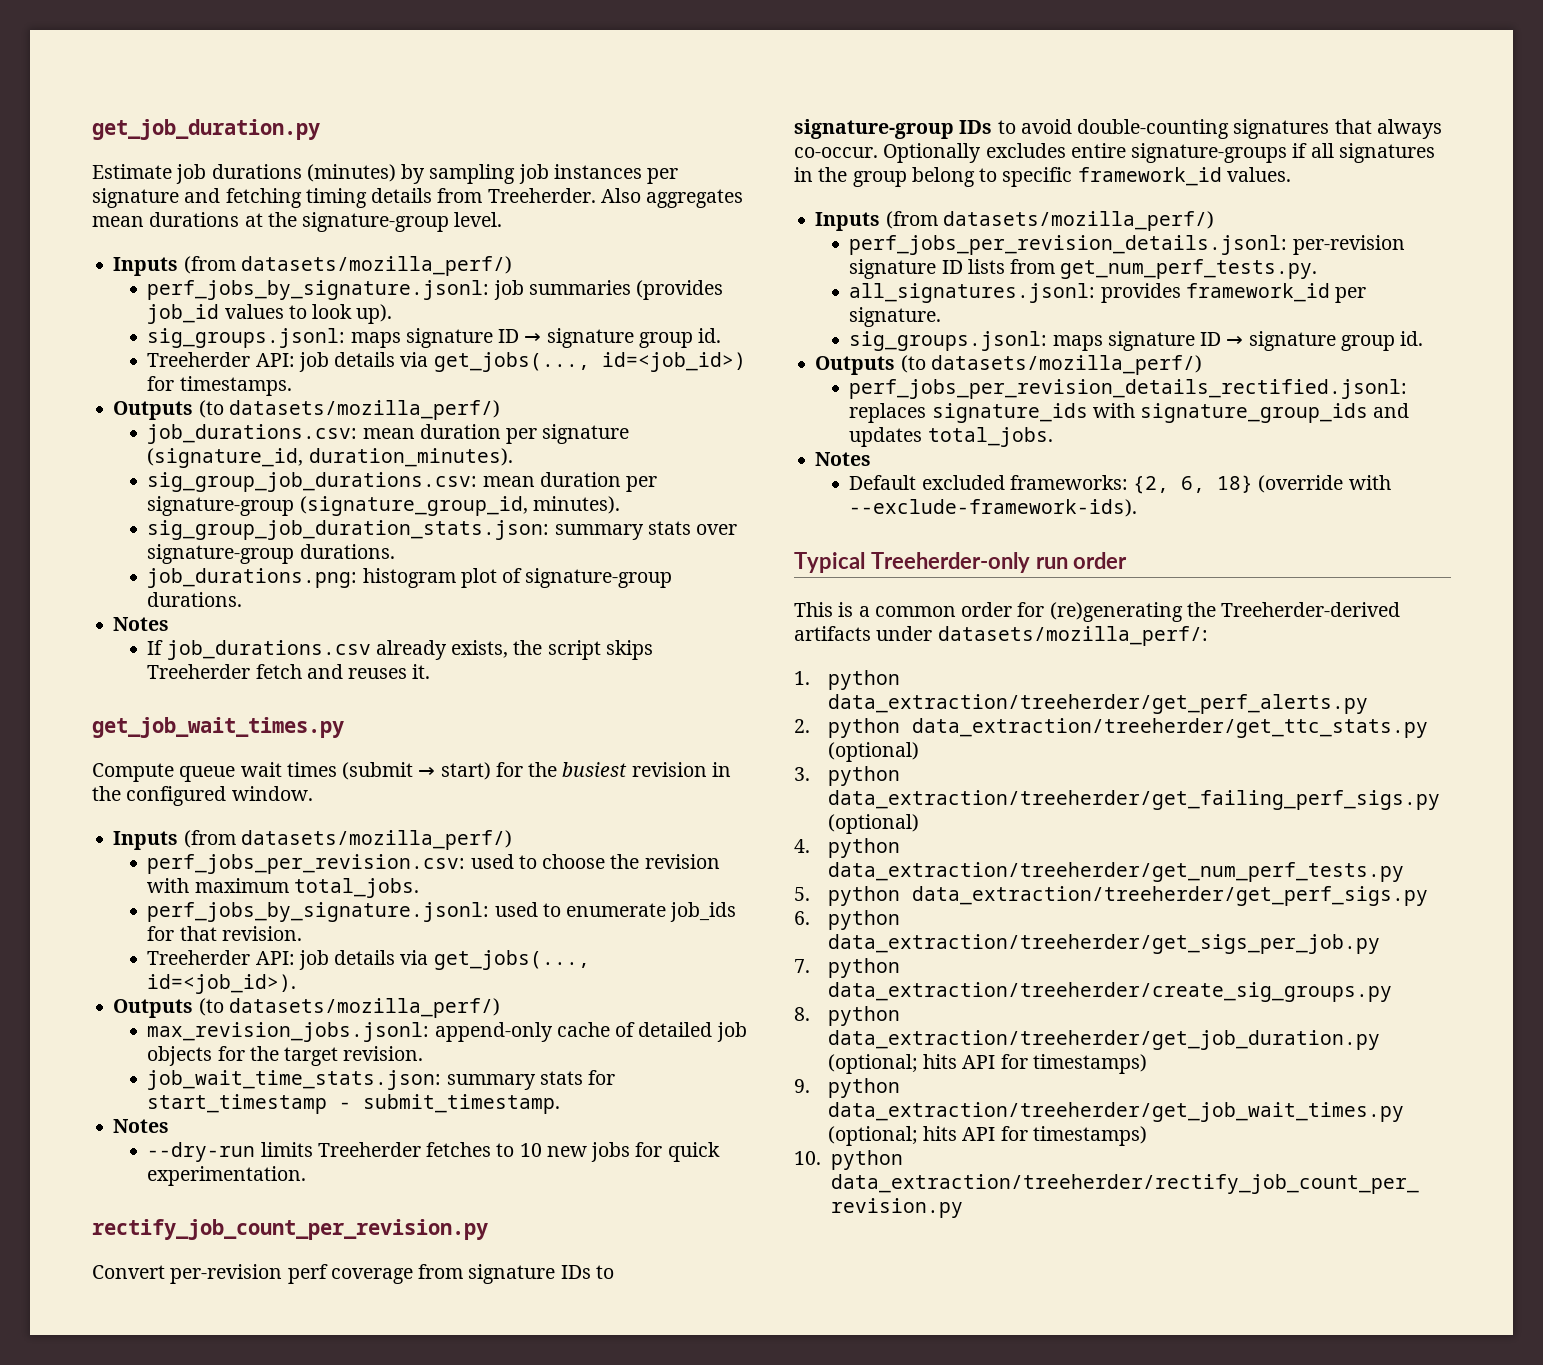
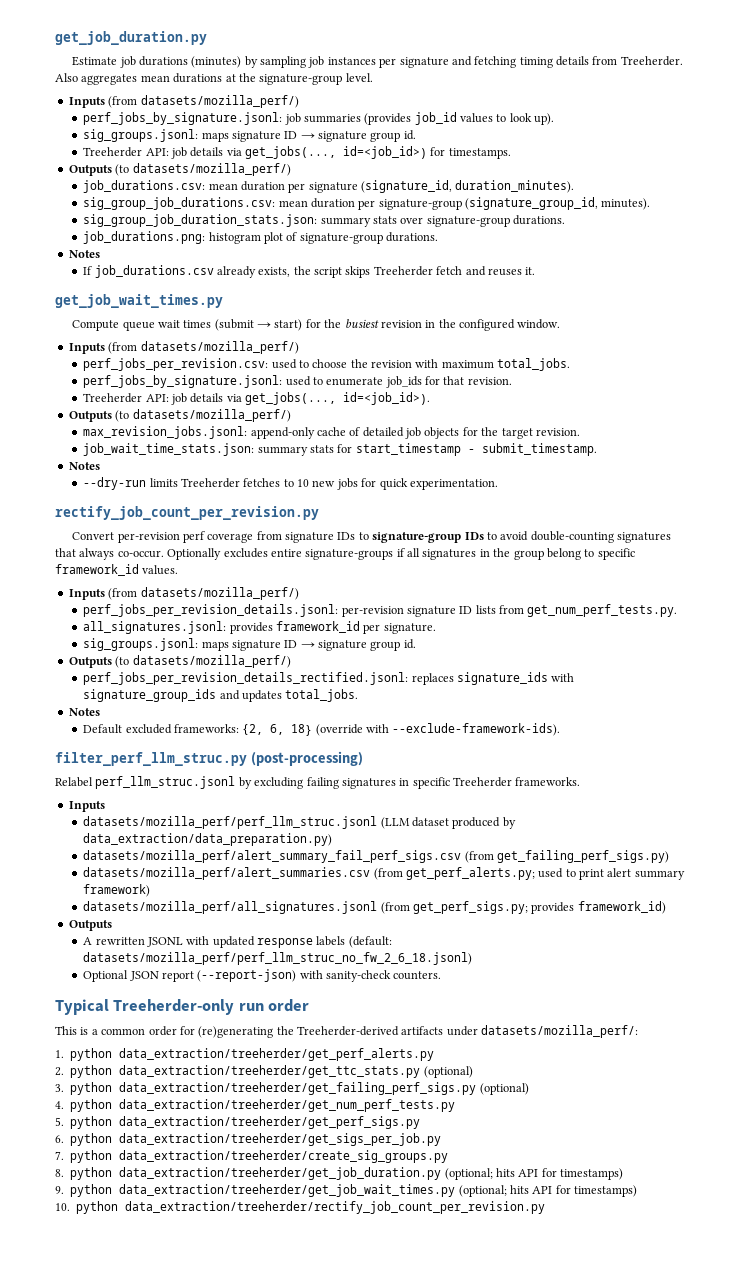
+ filter_perf_llm_struc.py (post-processing)
+ Relabel perf_llm_struc.jsonl by excluding failing signatures in specific Treeherder frameworks.
+ Inputs
+ datasets/mozilla_perf/perf_llm_struc.jsonl (LLM dataset produced by data_extraction/data_preparation.py)
+ datasets/mozilla_perf/alert_summary_fail_perf_sigs.csv (from get_failing_perf_sigs.py)
+ datasets/mozilla_perf/alert_summaries.csv (from get_perf_alerts.py; used to print alert summary framework)
+ datasets/mozilla_perf/all_signatures.jsonl (from get_perf_sigs.py; provides framework_id)
+ Outputs
+ A rewritten JSONL with updated response labels (default: datasets/mozilla_perf/perf_llm_struc_no_fw_2_6_18.jsonl)
+ Optional JSON report (--report-json) with sanity-check counters.

